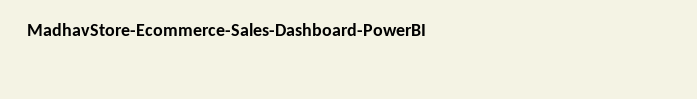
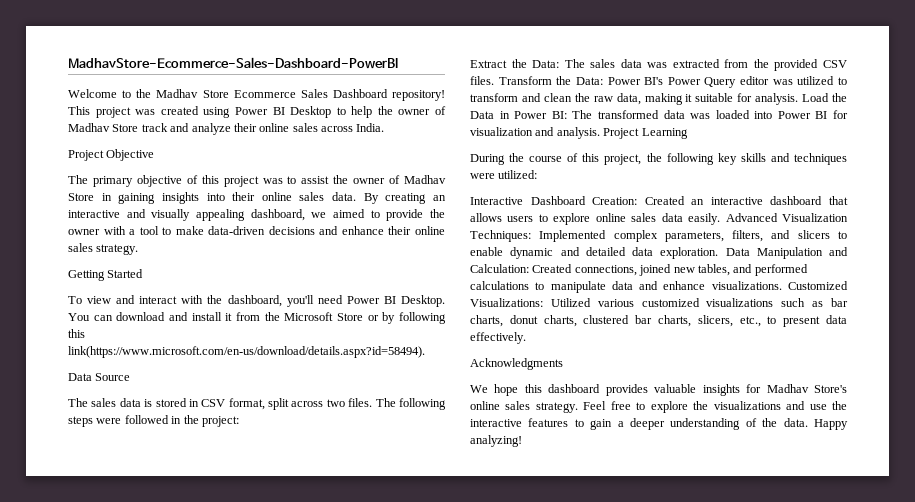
+ Welcome to the Madhav Store Ecommerce Sales Dashboard repository! This project was created using Power BI Desktop to help the owner of Madhav Store track and analyze their online sales across India.
+ Project Objective
+ The primary objective of this project was to assist the owner of Madhav Store in gaining insights into their online sales data. By creating an interactive and visually appealing dashboard, we aimed to provide the owner with a tool to make data-driven decisions and enhance their online sales strategy.
+ Getting Started
+ To view and interact with the dashboard, you'll need Power BI Desktop. You can download and install it from the Microsoft Store or by following this link(https://www.microsoft.com/en-us/download/details.aspx?id=58494).
+ Data Source
+ The sales data is stored in CSV format, split across two files. The following steps were followed in the project:
+ Extract the Data: The sales data was extracted from the provided CSV files. Transform the Data: Power BI's Power Query editor was utilized to transform and clean the raw data, making it suitable for analysis. Load the Data in Power BI: The transformed data was loaded into Power BI for visualization and analysis. Project Learning
+ During the course of this project, the following key skills and techniques were utilized:
+ Interactive Dashboard Creation: Created an interactive dashboard that allows users to explore online sales data easily. Advanced Visualization Techniques: Implemented complex parameters, filters, and slicers to enable dynamic and detailed data exploration. Data Manipulation and Calculation: Created connections, joined new tables, and performed calculations to manipulate data and enhance visualizations. Customized Visualizations: Utilized various customized visualizations such as bar charts, donut charts, clustered bar charts, slicers, etc., to present data effectively.
+ Acknowledgments
+ We hope this dashboard provides valuable insights for Madhav Store's online sales strategy. Feel free to explore the visualizations and use the interactive features to gain a deeper understanding of the data. Happy analyzing!

